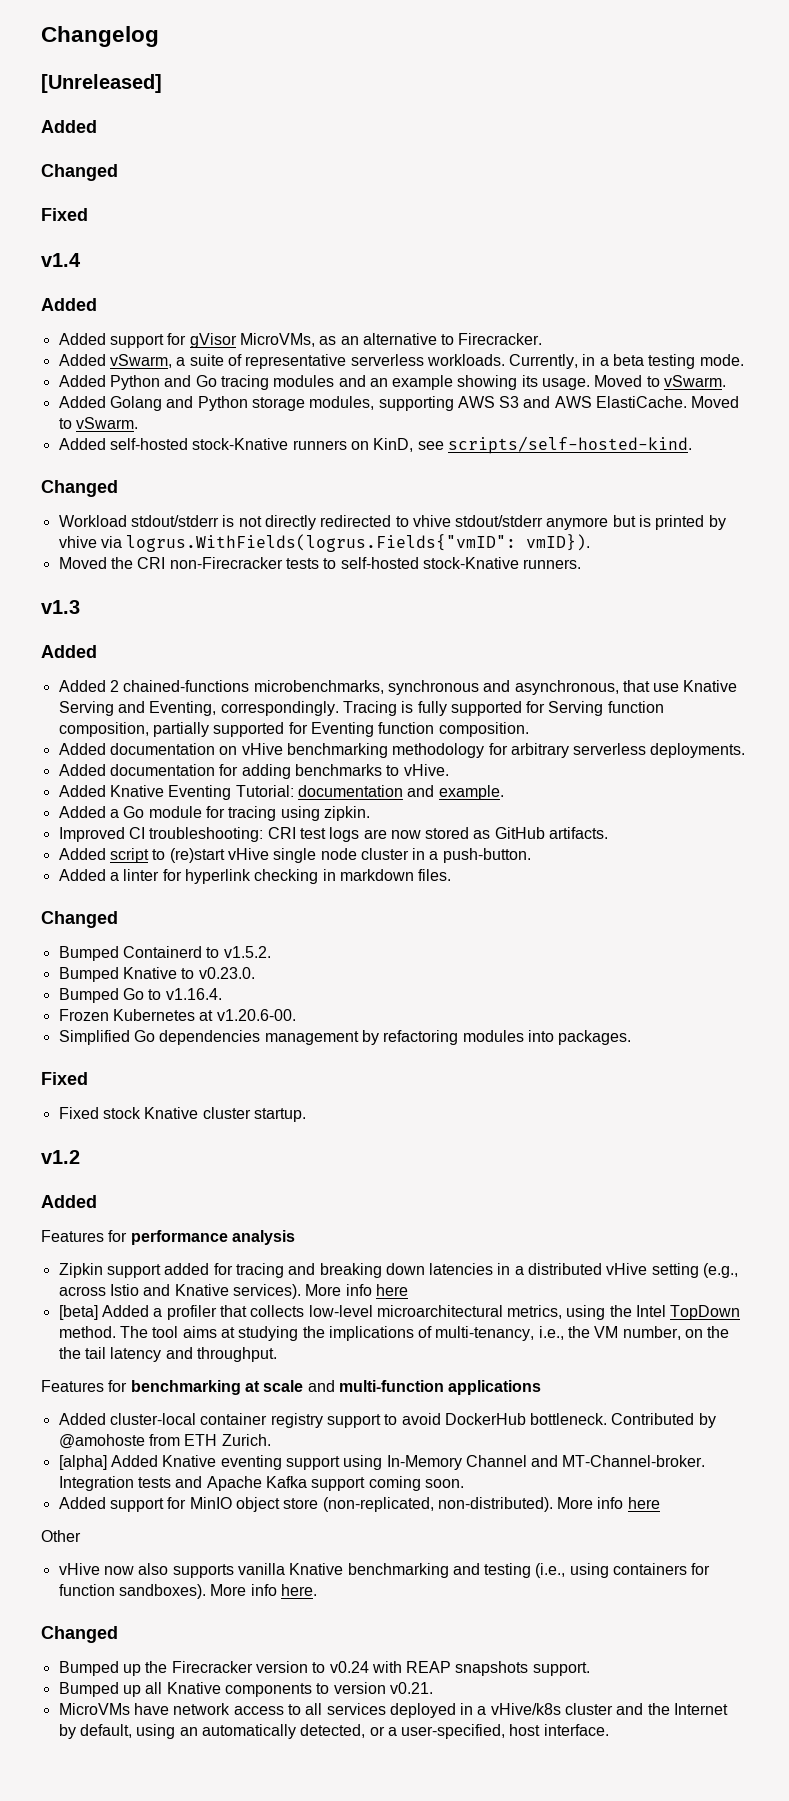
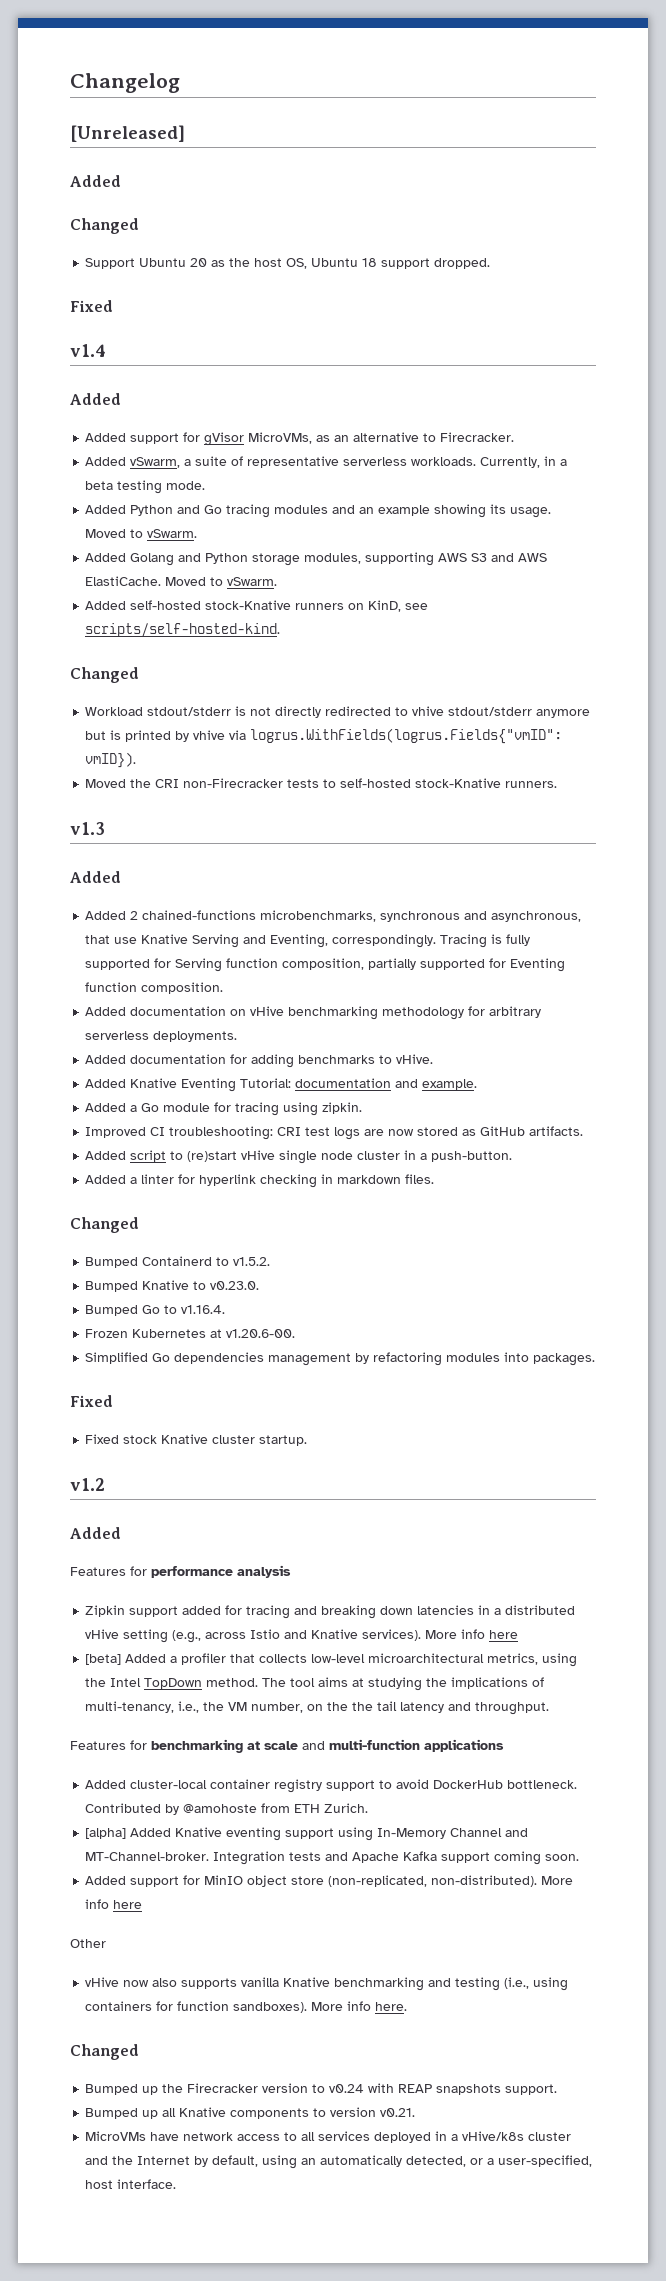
+ Support Ubuntu 20 as the host OS, Ubuntu 18 support dropped.

